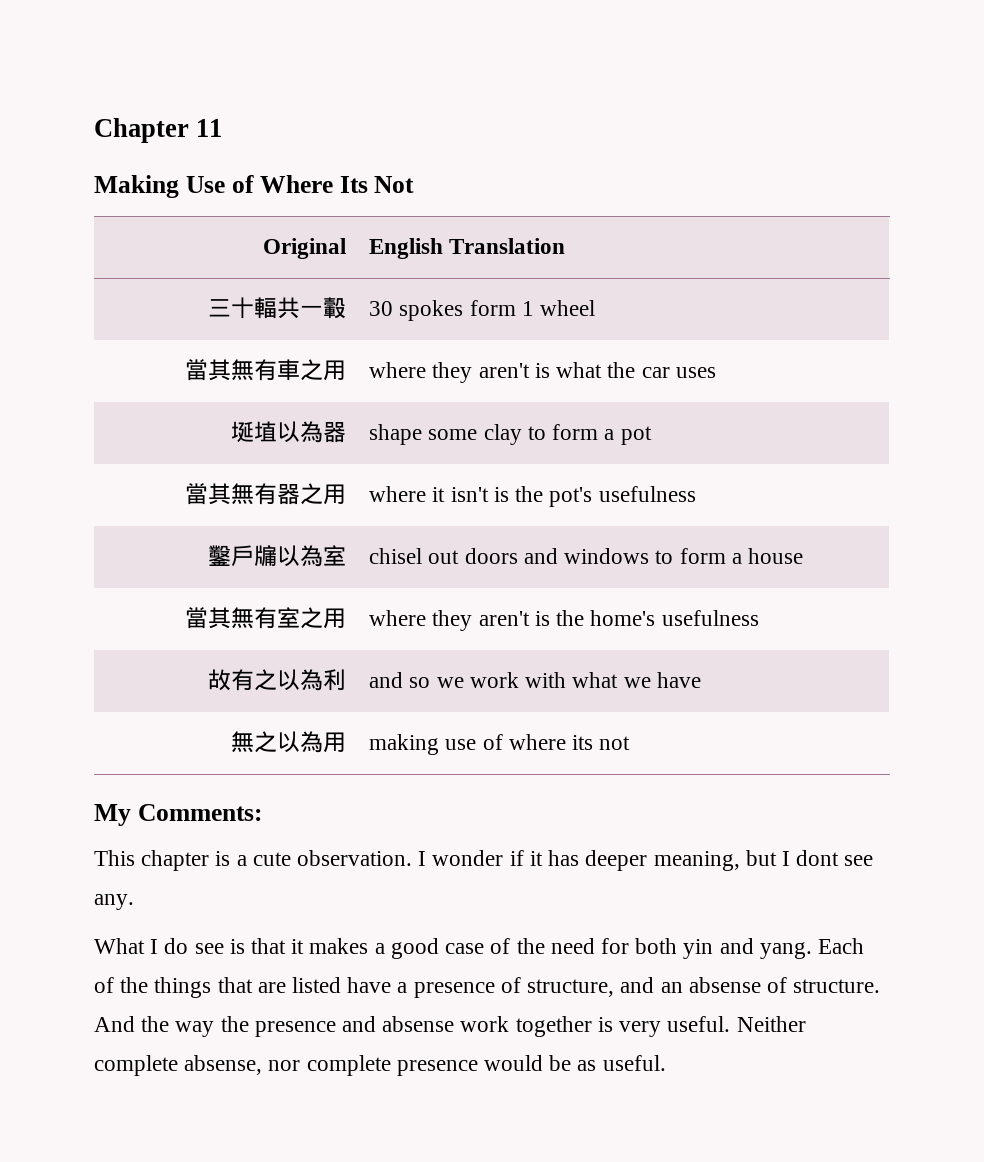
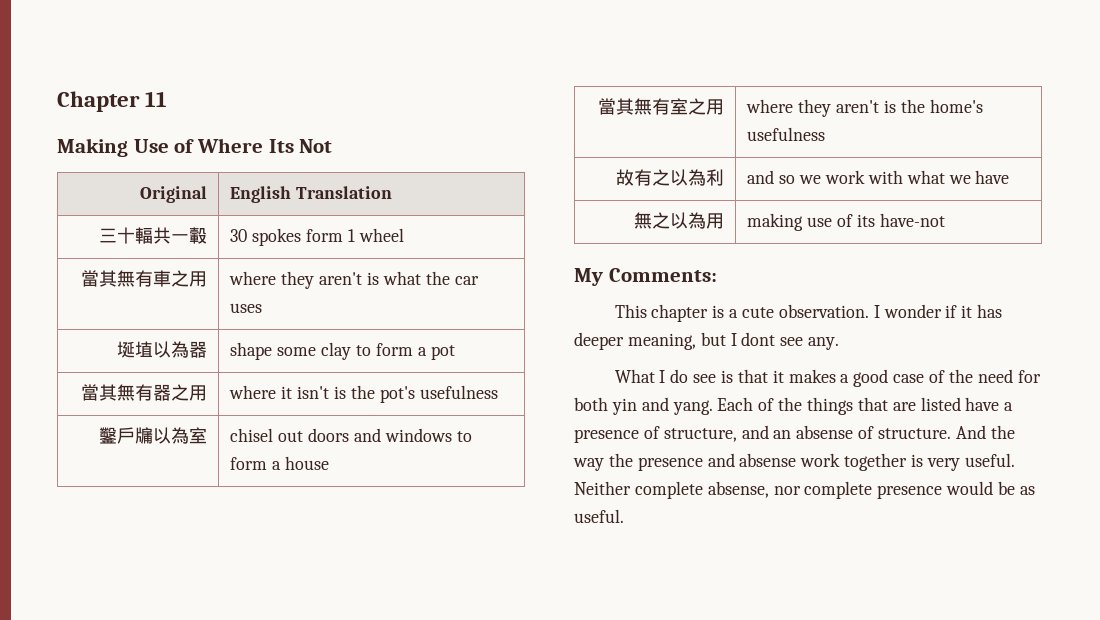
- 無之以為用 | making use of where its not
+ 無之以為用 | making use of its have-not

